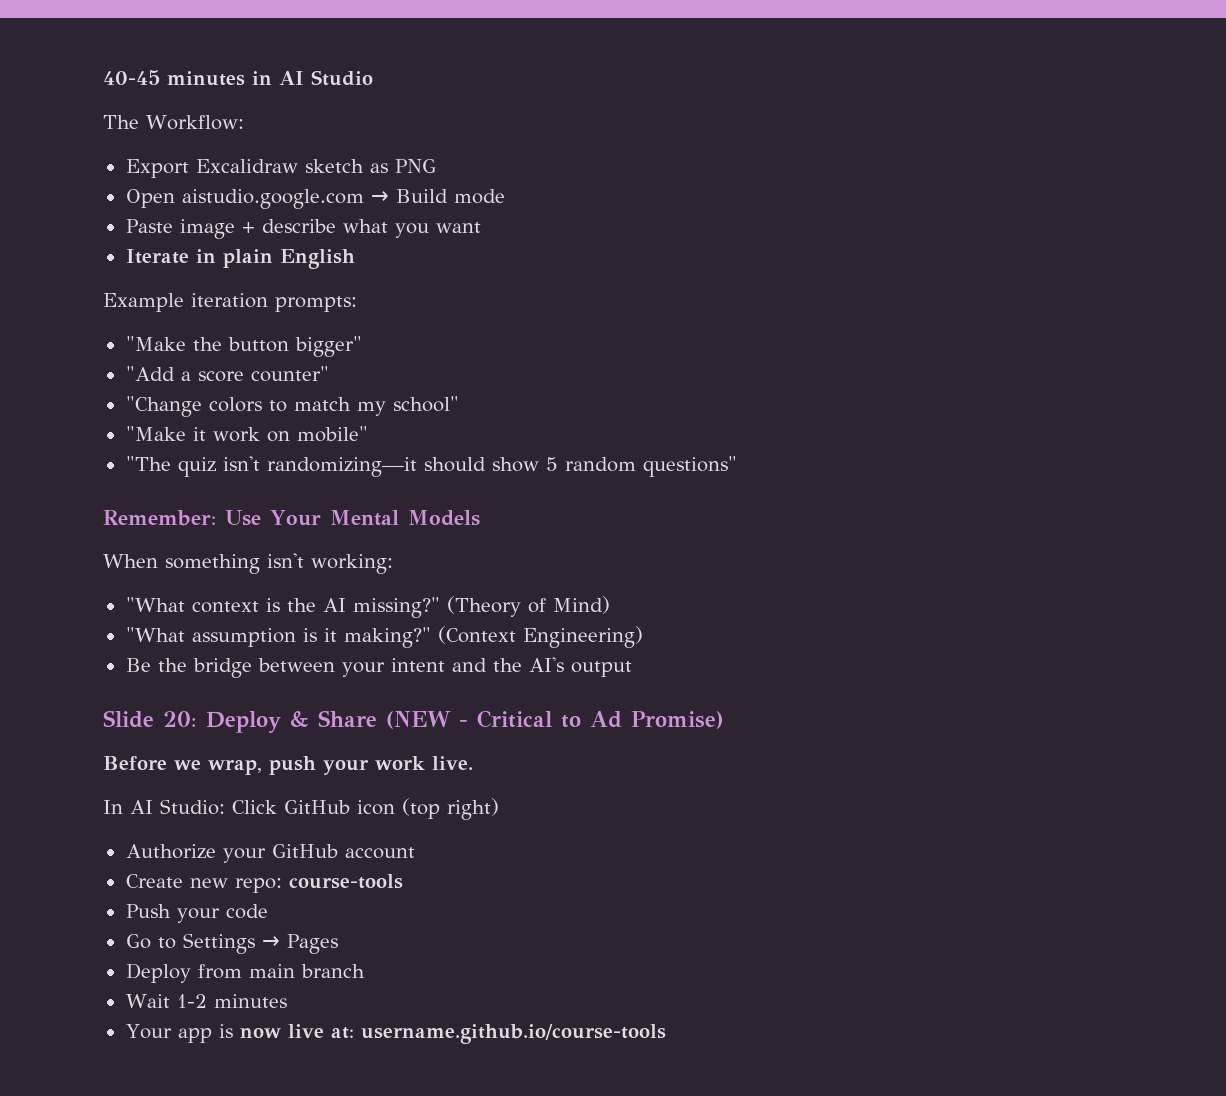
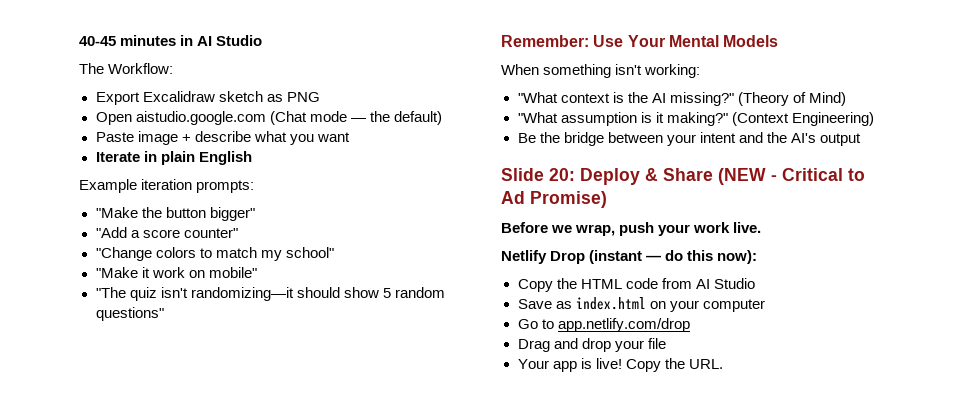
- Open aistudio.google.com → Build mode
+ Open aistudio.google.com (Chat mode — the default)
- In AI Studio: Click GitHub icon (top right)
- Authorize your GitHub account
- Create new repo: course-tools
- Push your code
- Go to Settings → Pages
- Deploy from main branch
- Wait 1-2 minutes
+ Netlify Drop (instant — do this now):
+ Copy the HTML code from AI Studio
+ Save as index.html on your computer
+ Go to app.netlify.com/drop
+ Drag and drop your file
- Your app is now live at: username.github.io/course-tools
+ Your app is live! Copy the URL.

